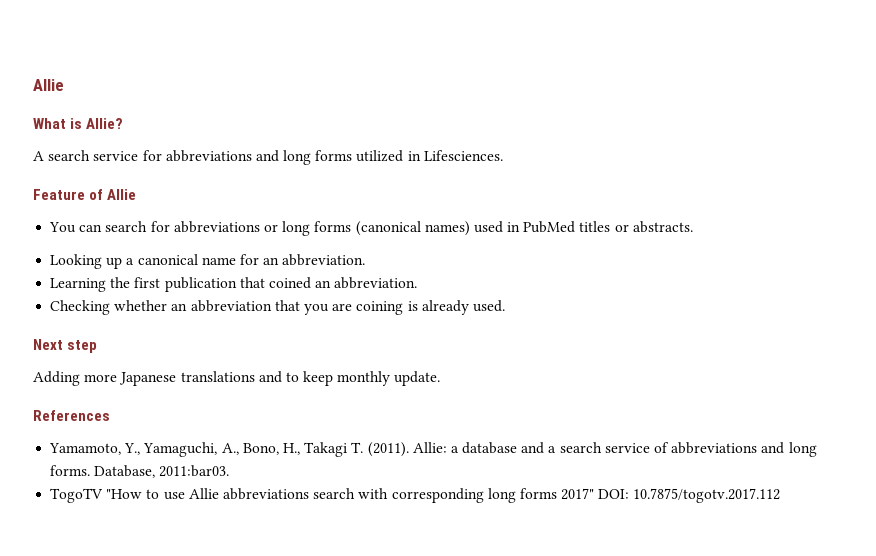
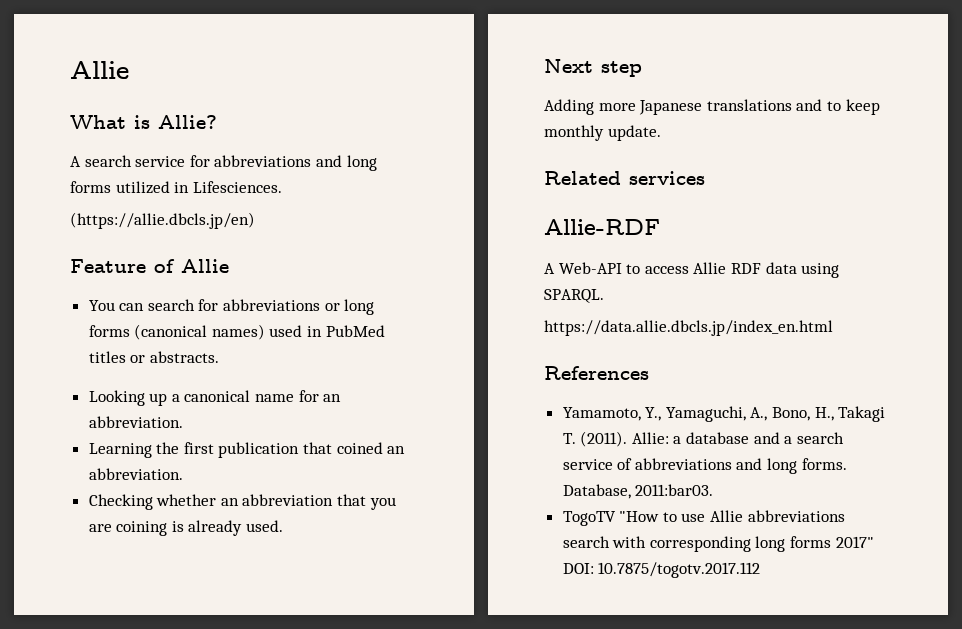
+ (https://allie.dbcls.jp/en)
+ Related services
+ Allie-RDF
+ A Web-API to access Allie RDF data using SPARQL.
+ https://data.allie.dbcls.jp/index_en.html

